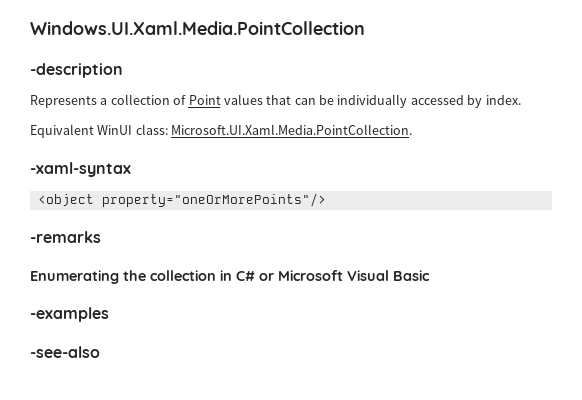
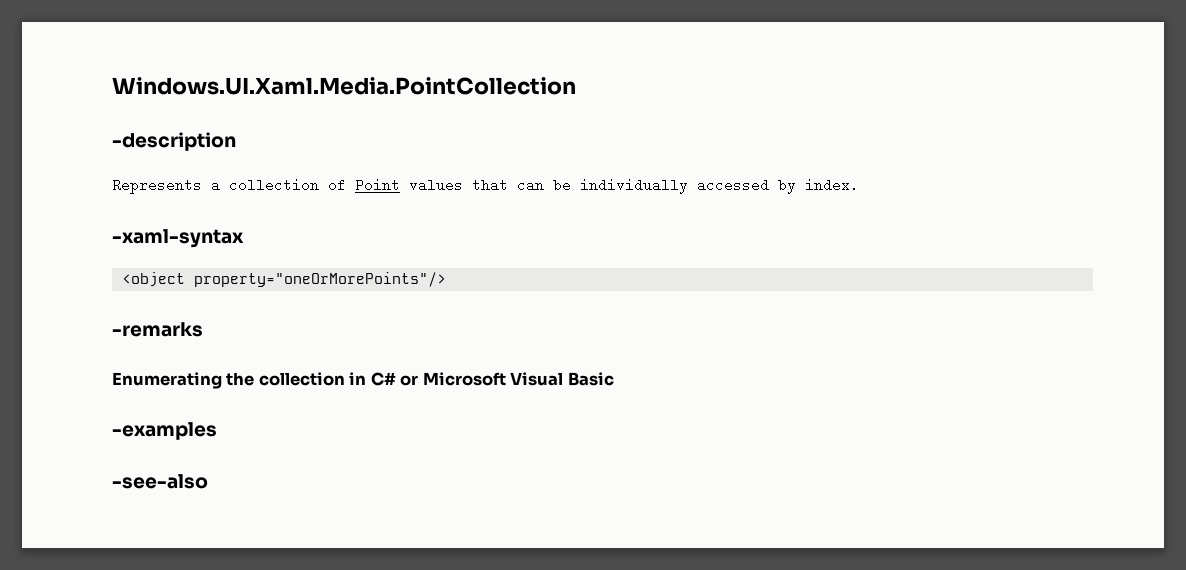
- Equivalent WinUI class: Microsoft.UI.Xaml.Media.PointCollection.

